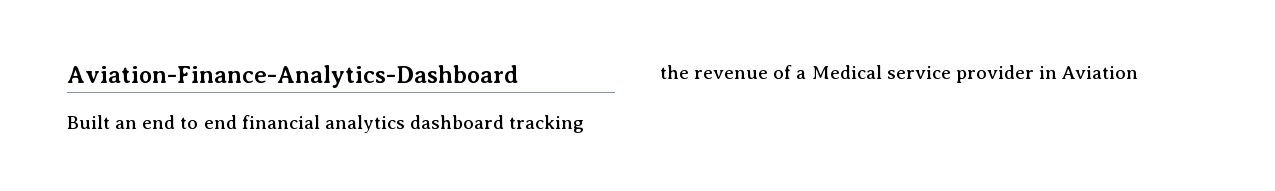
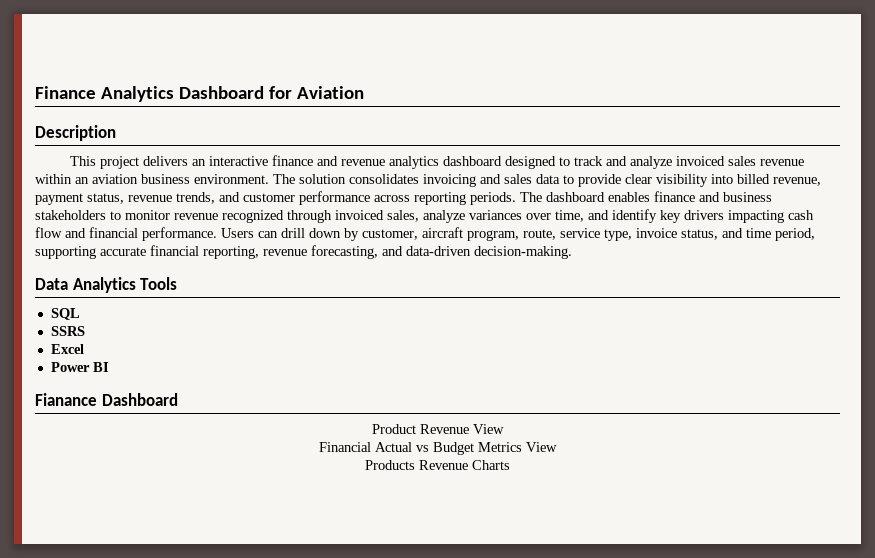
- Aviation-Finance-Analytics-Dashboard
- Built an end to end financial analytics dashboard tracking the revenue of a Medical service provider in Aviation
+ Finance Analytics Dashboard for Aviation
+ Description
+ This project delivers an interactive finance and revenue analytics dashboard designed to track and analyze invoiced sales revenue within an aviation business environment. The solution consolidates invoicing and sales data to provide clear visibility into billed revenue, payment status, revenue trends, and customer performance across reporting periods. The dashboard enables finance and business stakeholders to monitor revenue recognized through invoiced sales, analyze variances over time, and identify key drivers impacting cash flow and financial performance. Users can drill down by customer, aircraft program, route, service type, invoice status, and time period, supporting accurate financial reporting, revenue forecasting, and data-driven decision-making.
+ Data Analytics Tools
+ SQL
+ SSRS
+ Excel
+ Power BI
+ Fianance Dashboard
+ Product Revenue View
+ Financial Actual vs Budget Metrics View
+ Products Revenue Charts

